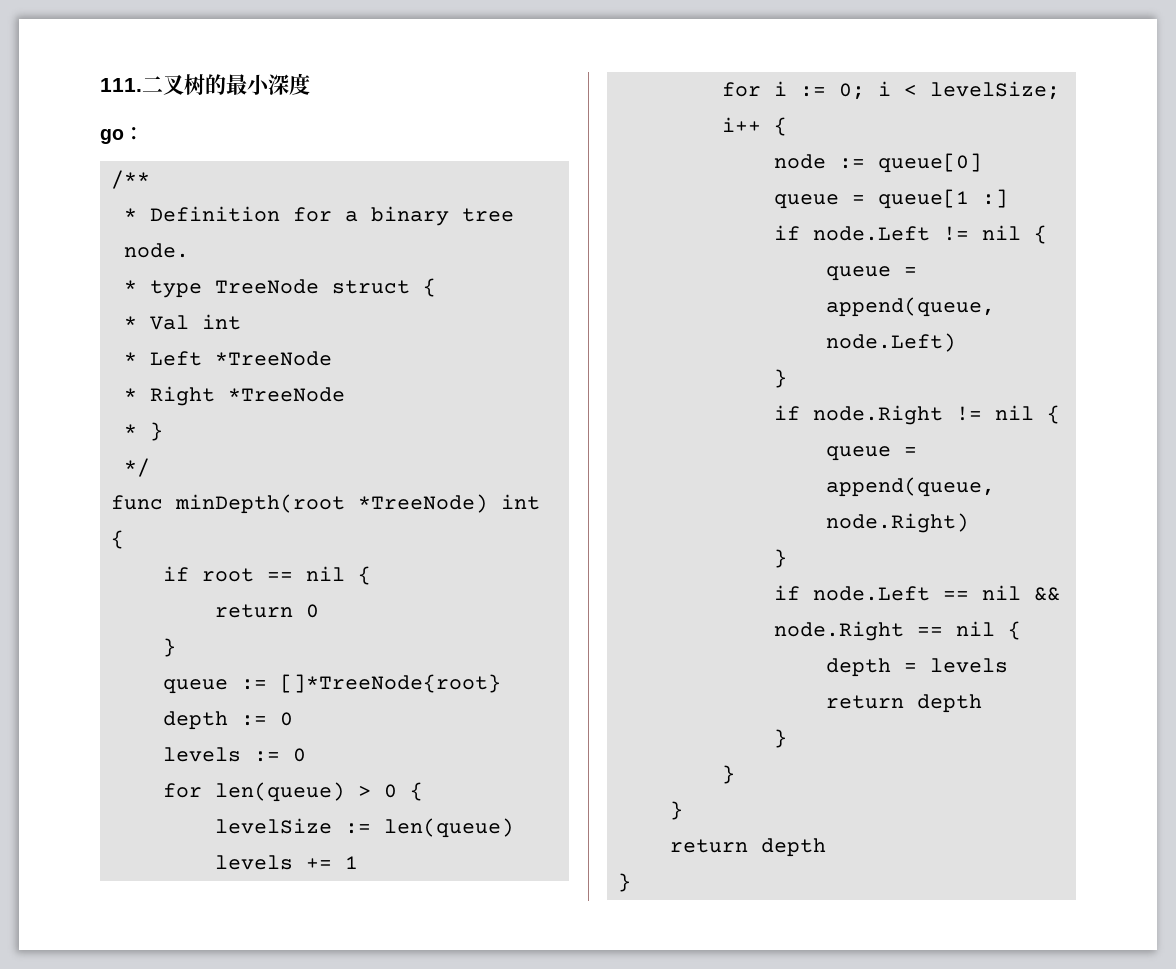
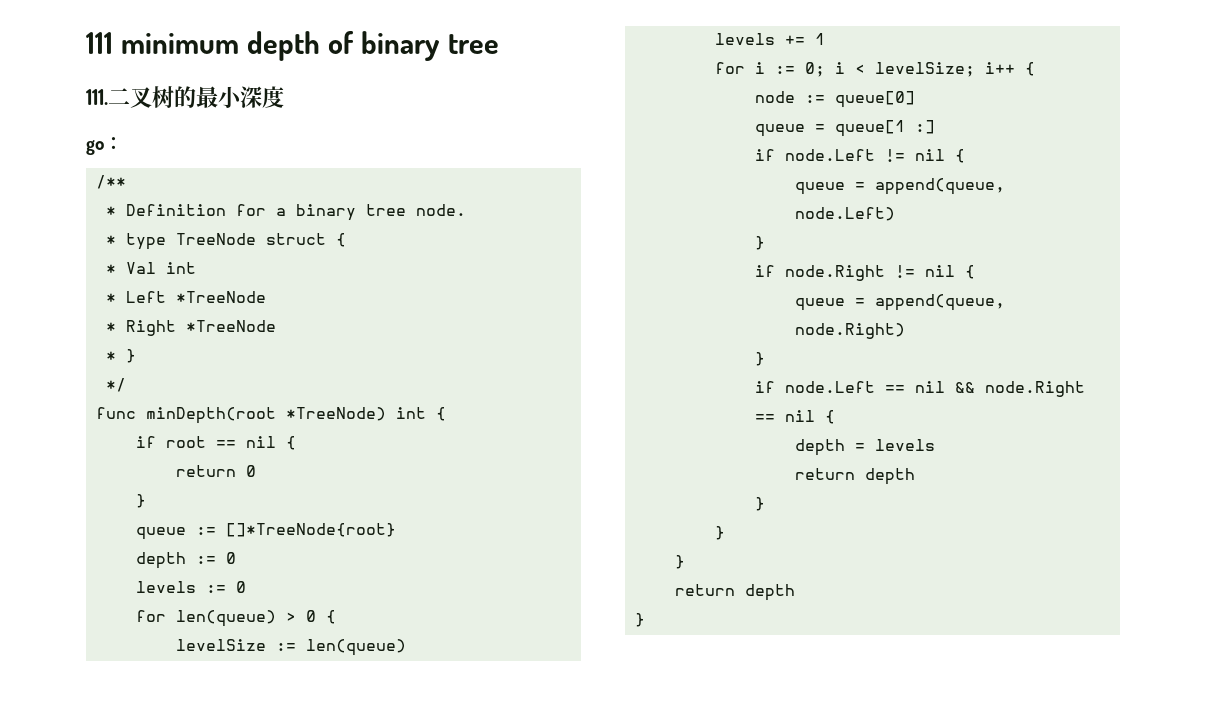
+ 111 minimum depth of binary tree

